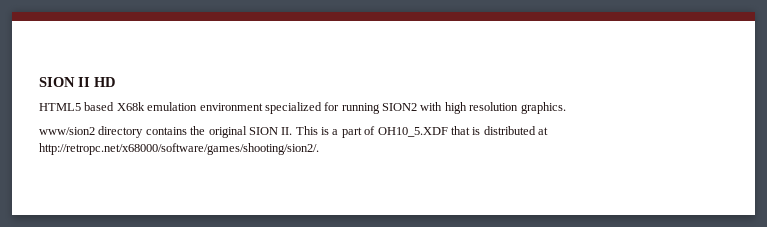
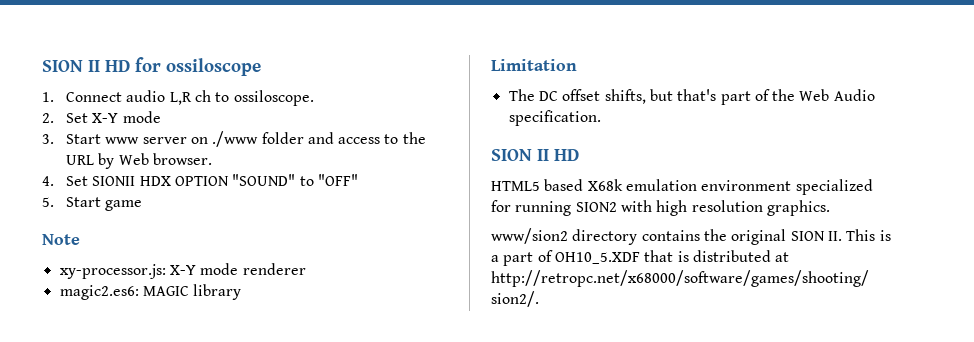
+ SION II HD for ossiloscope
+ 1. Connect audio L,R ch to ossiloscope.
+ 2. Set X-Y mode
+ 3. Start www server on ./www folder and access to the URL by Web browser.
+ 4. Set SIONII HDX OPTION "SOUND" to "OFF"
+ 5. Start game
+ Note
+ xy-processor.js: X-Y mode renderer
+ magic2.es6: MAGIC library
+ Limitation
+ The DC offset shifts, but that's part of the Web Audio specification.

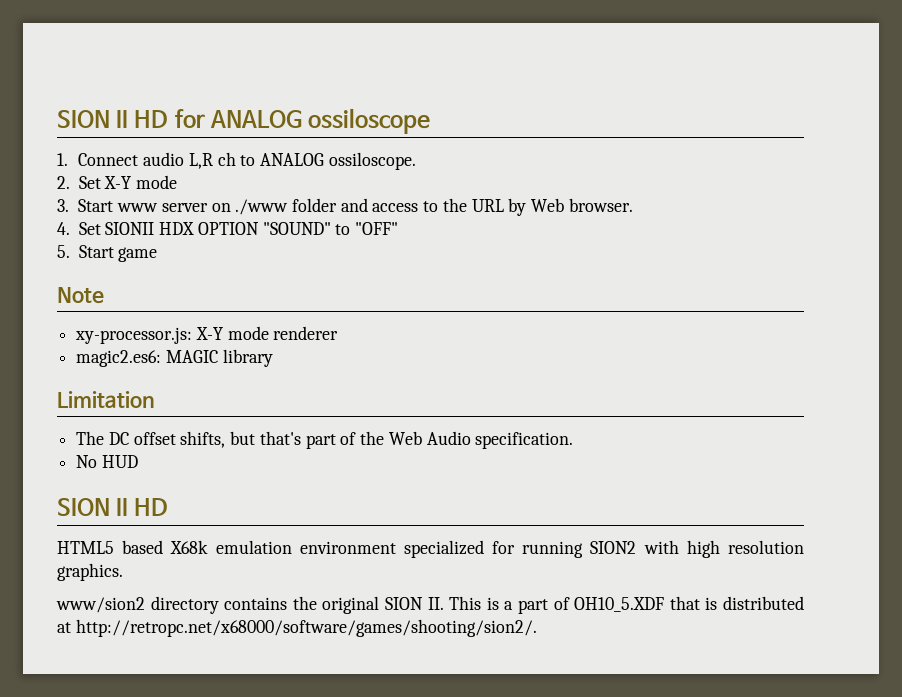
- SION II HD for ossiloscope
+ SION II HD for ANALOG ossiloscope
- 1. Connect audio L,R ch to ossiloscope.
+ 1. Connect audio L,R ch to ANALOG ossiloscope.
+ No HUD

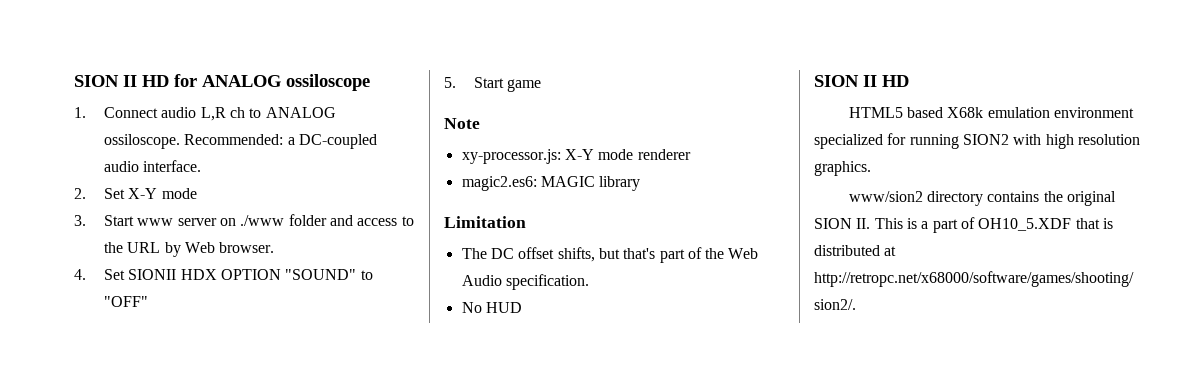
+ Recommended: a DC‑coupled audio interface.

